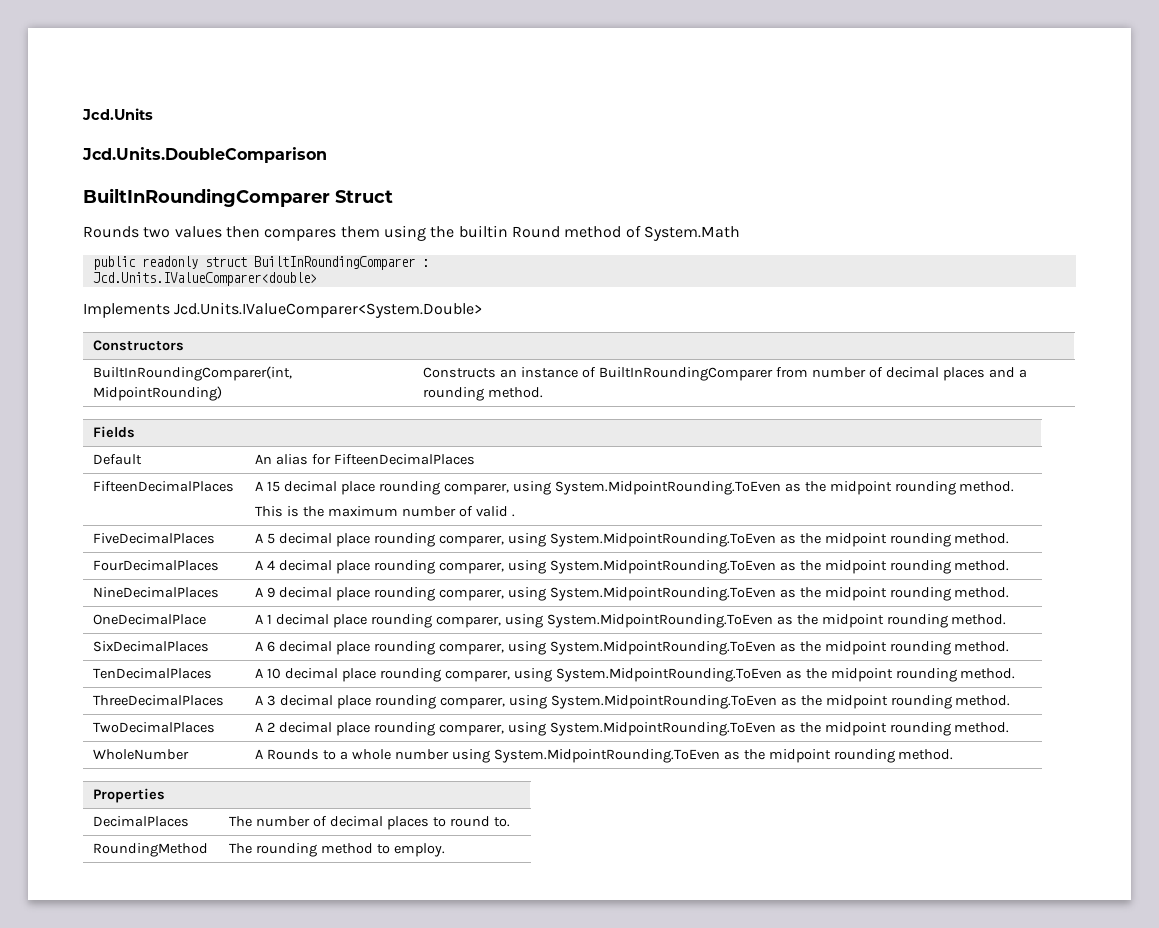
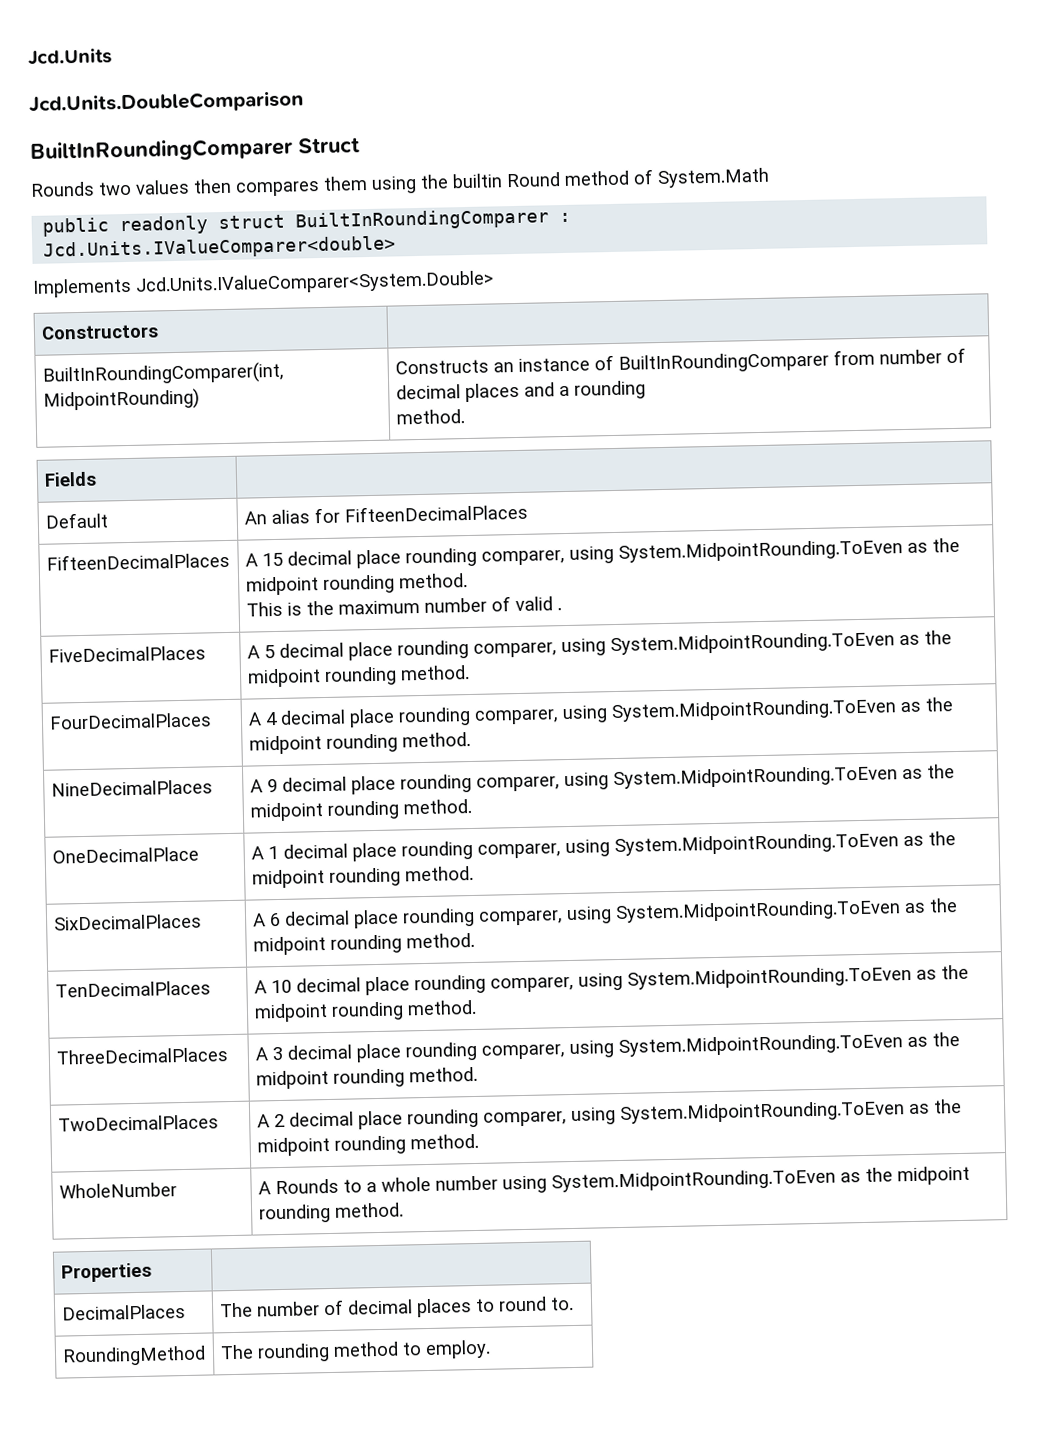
- BuiltInRoundingComparer(int, MidpointRounding) | Constructs an instance of BuiltInRoundingComparer from number of decimal places and a rounding method.
+ BuiltInRoundingComparer(int, MidpointRounding) | Constructs an instance of BuiltInRoundingComparer from number of decimal places and a rounding
+ method.

